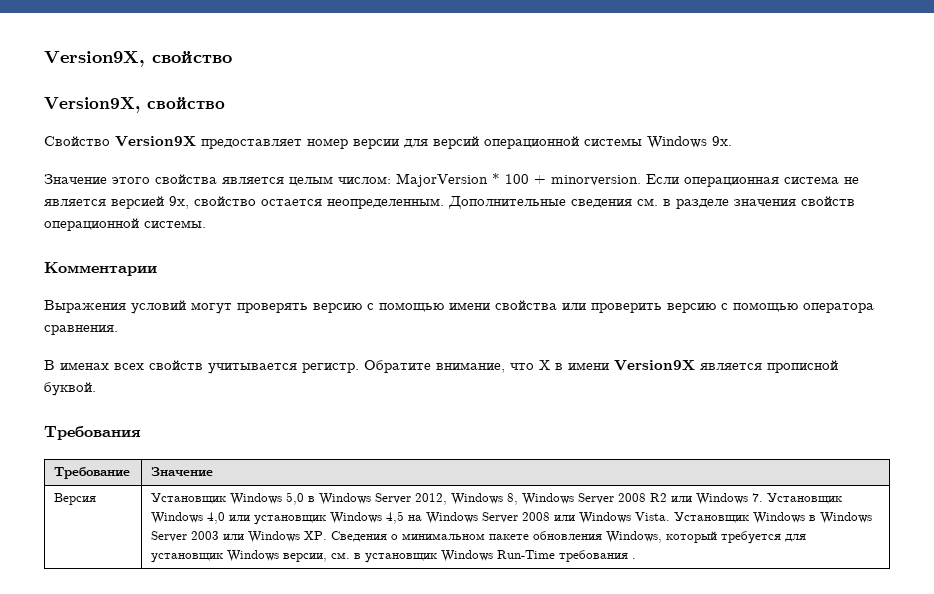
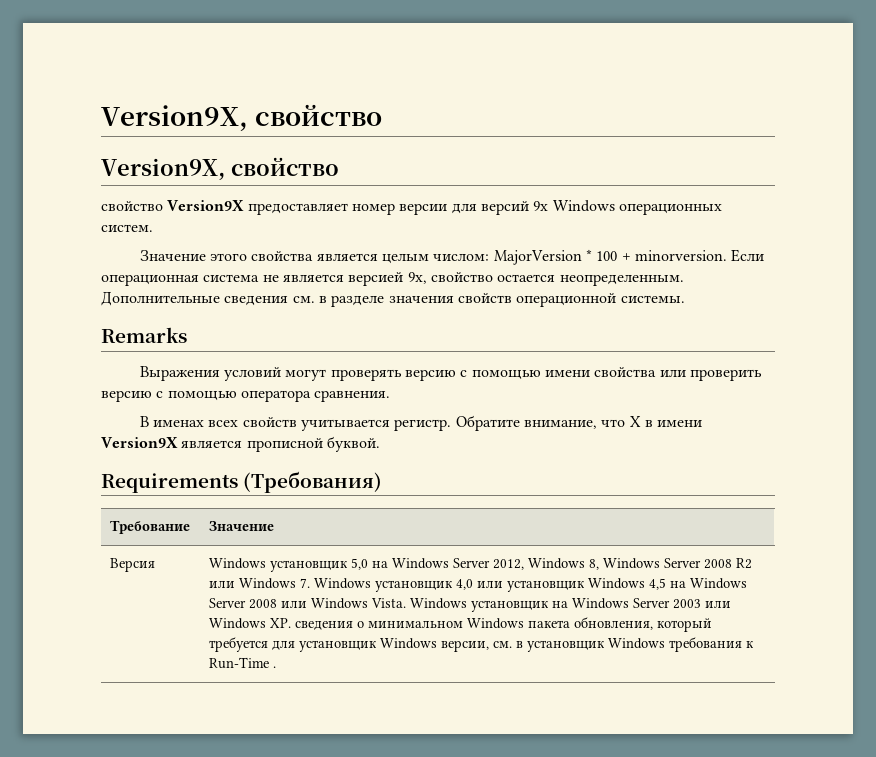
- Свойство Version9X предоставляет номер версии для версий операционной системы Windows 9x.
+ свойство Version9X предоставляет номер версии для версий 9x Windows операционных систем.
- Комментарии
+ Remarks
- Требования
+ Requirements (Требования)
- Установщик Windows 5,0 в Windows Server 2012, Windows 8, Windows Server 2008 R2 или Windows 7. Установщик Windows 4,0 или установщик Windows 4,5 на Windows Server 2008 или Windows Vista.
+ Windows установщик 5,0 на Windows Server 2012, Windows 8, Windows Server 2008 R2 или Windows 7. Windows установщик 4,0 или установщик Windows 4,5 на Windows Server 2008 или Windows Vista.
- Установщик Windows в Windows Server 2003 или Windows XP. Сведения о минимальном пакете обновления Windows, который требуется для установщик Windows версии, см. в установщик Windows Run-Time требования .
+ Windows установщик на Windows Server 2003 или Windows XP. сведения о минимальном Windows пакета обновления, который требуется для установщик Windows версии, см. в установщик Windows требования к Run-Time .

